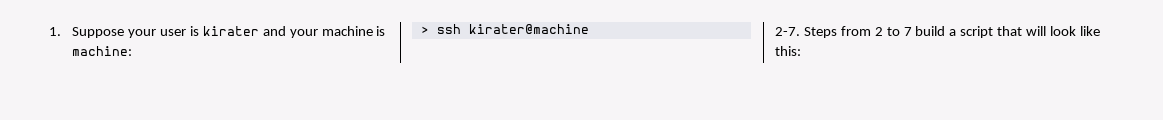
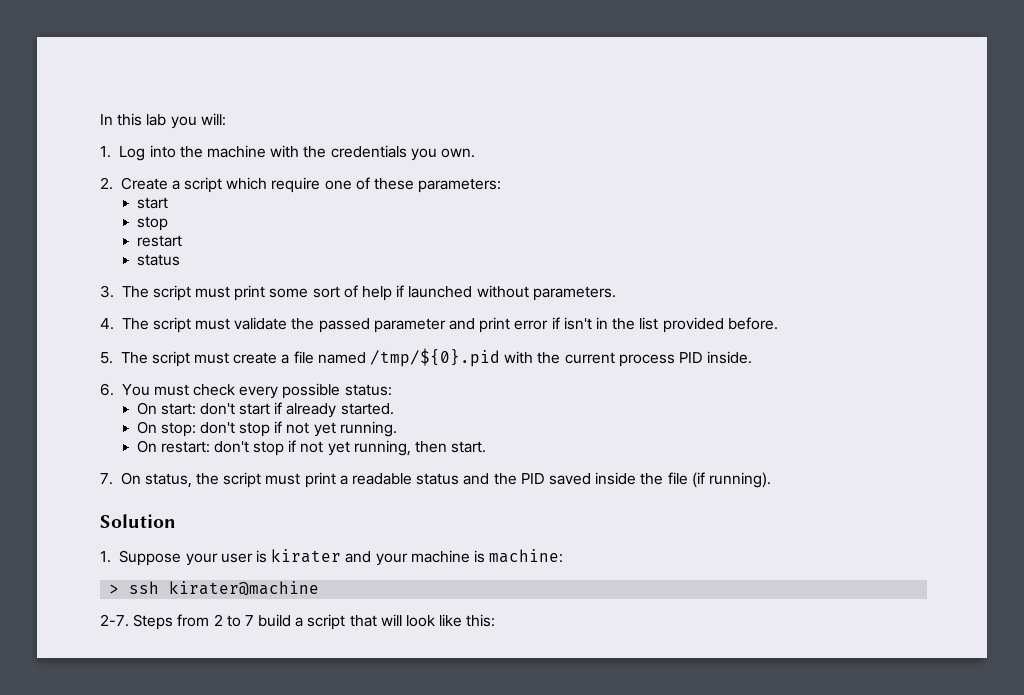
+ In this lab you will:
+ 1. Log into the machine with the credentials you own.
+ 2. Create a script which require one of these parameters:
+ start
+ stop
+ restart
+ status
+ 3. The script must print some sort of help if launched without parameters.
+ 4. The script must validate the passed parameter and print error if isn't in the list provided before.
+ 5. The script must create a file named /tmp/${0}.pid with the current process PID inside.
+ 6. You must check every possible status:
+ On start: don't start if already started.
+ On stop: don't stop if not yet running.
+ On restart: don't stop if not yet running, then start.
+ 7. On status, the script must print a readable status and the PID saved inside the file (if running).
+ Solution

